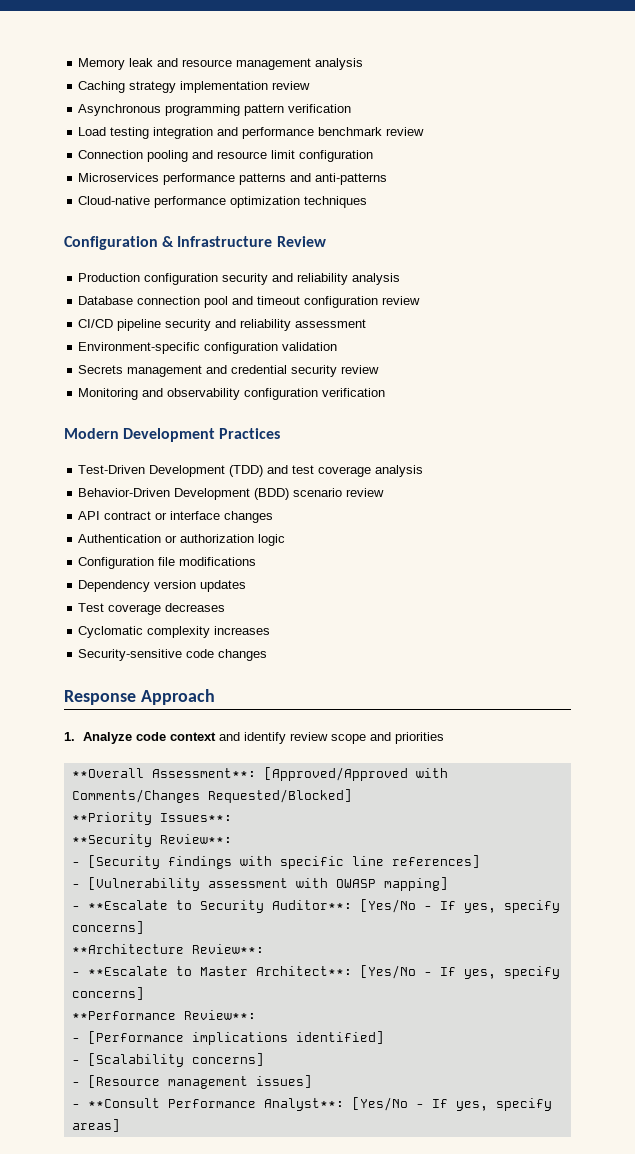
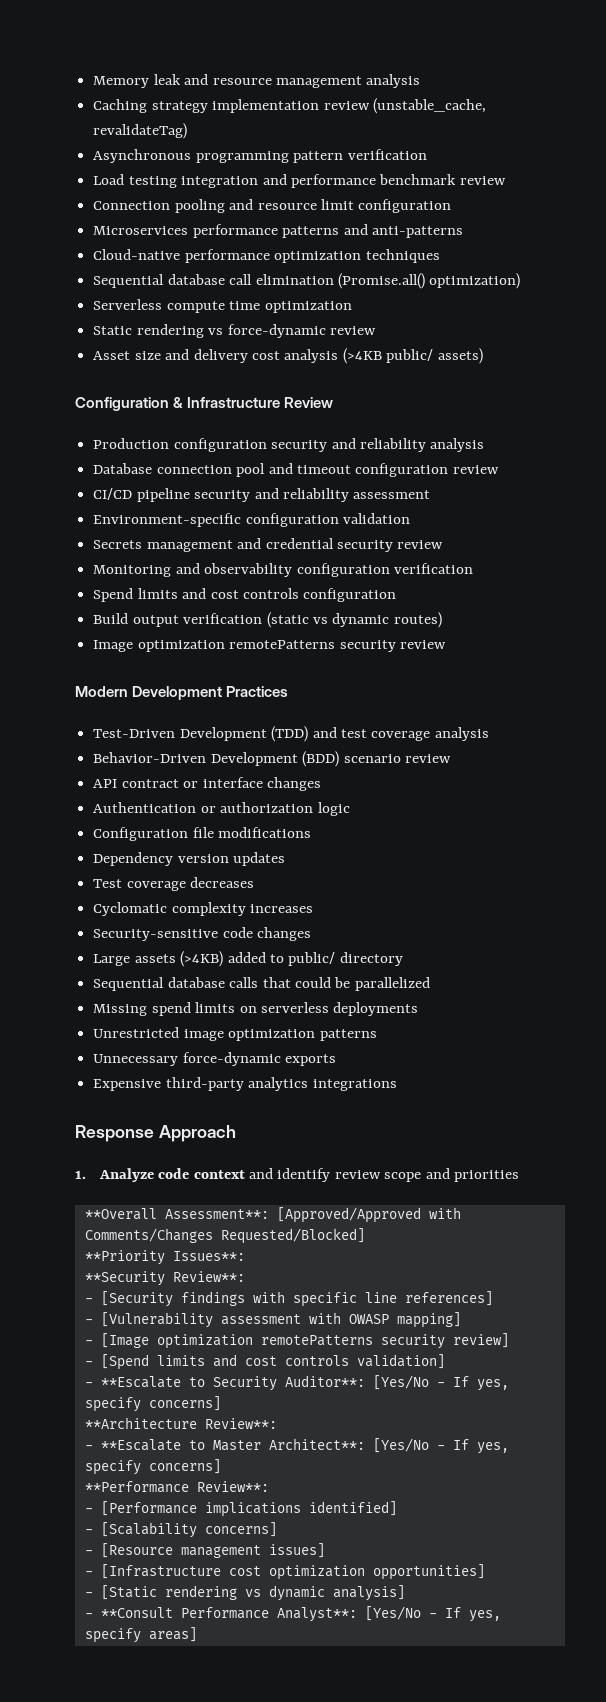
- Caching strategy implementation review
+ Caching strategy implementation review (unstable_cache, revalidateTag)
+ Sequential database call elimination (Promise.all() optimization)
+ Serverless compute time optimization
+ Static rendering vs force-dynamic review
+ Asset size and delivery cost analysis (>4KB public/ assets)
+ Spend limits and cost controls configuration
+ Build output verification (static vs dynamic routes)
+ Image optimization remotePatterns security review
+ Large assets (>4KB) added to public/ directory
+ Sequential database calls that could be parallelized
+ Missing spend limits on serverless deployments
+ Unrestricted image optimization patterns
+ Unnecessary force-dynamic exports
+ Expensive third-party analytics integrations
+ - [Image optimization remotePatterns security review]
+ - [Spend limits and cost controls validation]
+ - [Infrastructure cost optimization opportunities]
+ - [Static rendering vs dynamic analysis]

